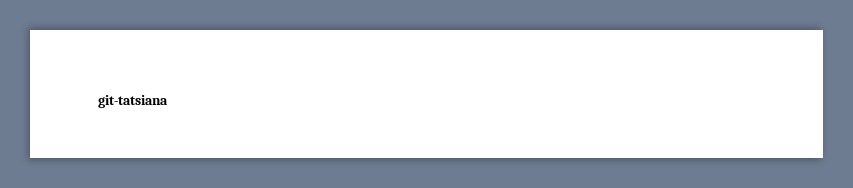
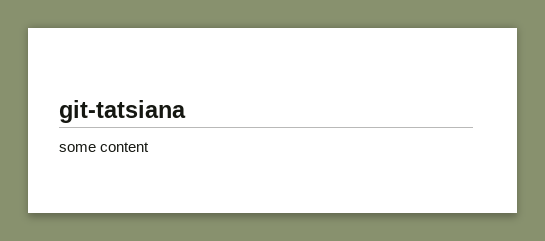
+ some content

